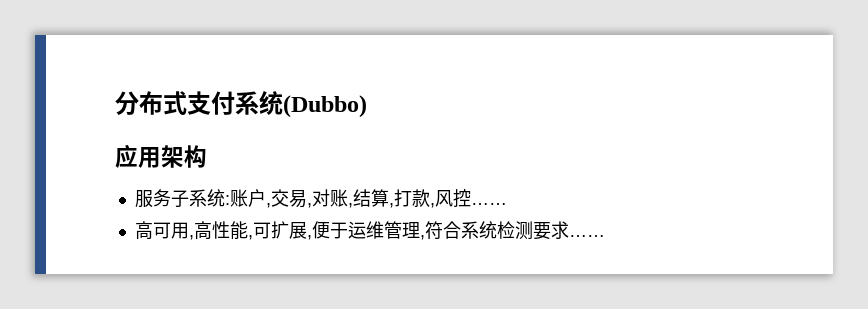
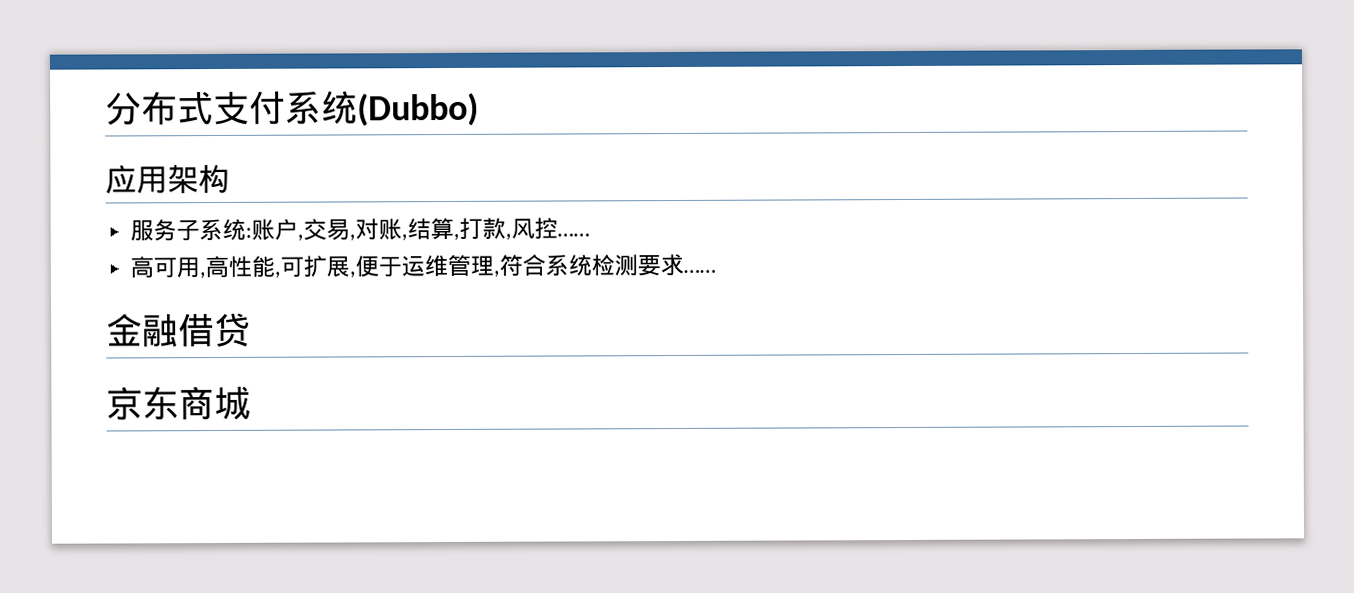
+ 金融借贷
+ 京东商城

